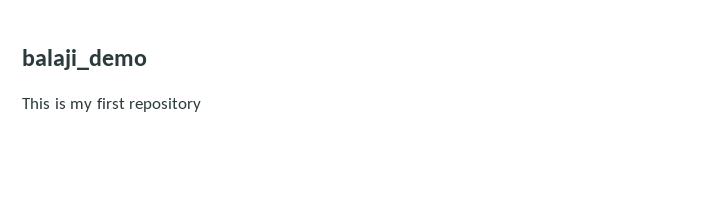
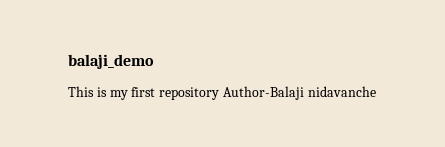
- This is my first repository
+ This is my first repository Author-Balaji nidavanche

